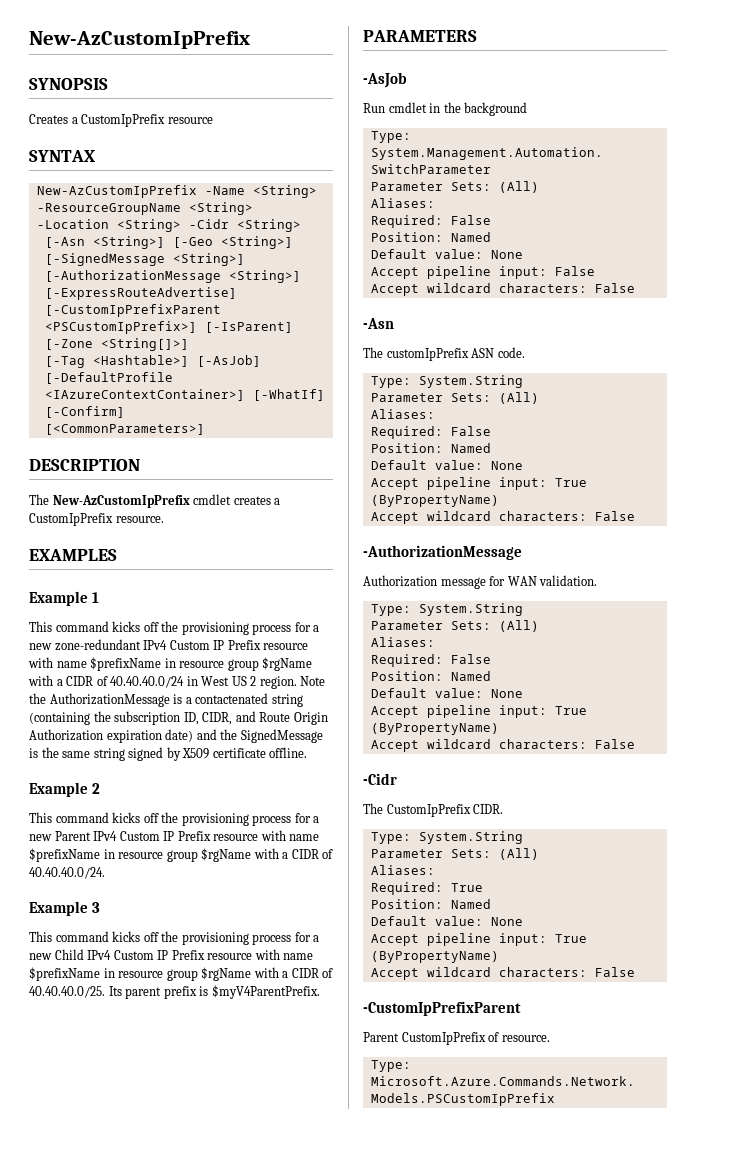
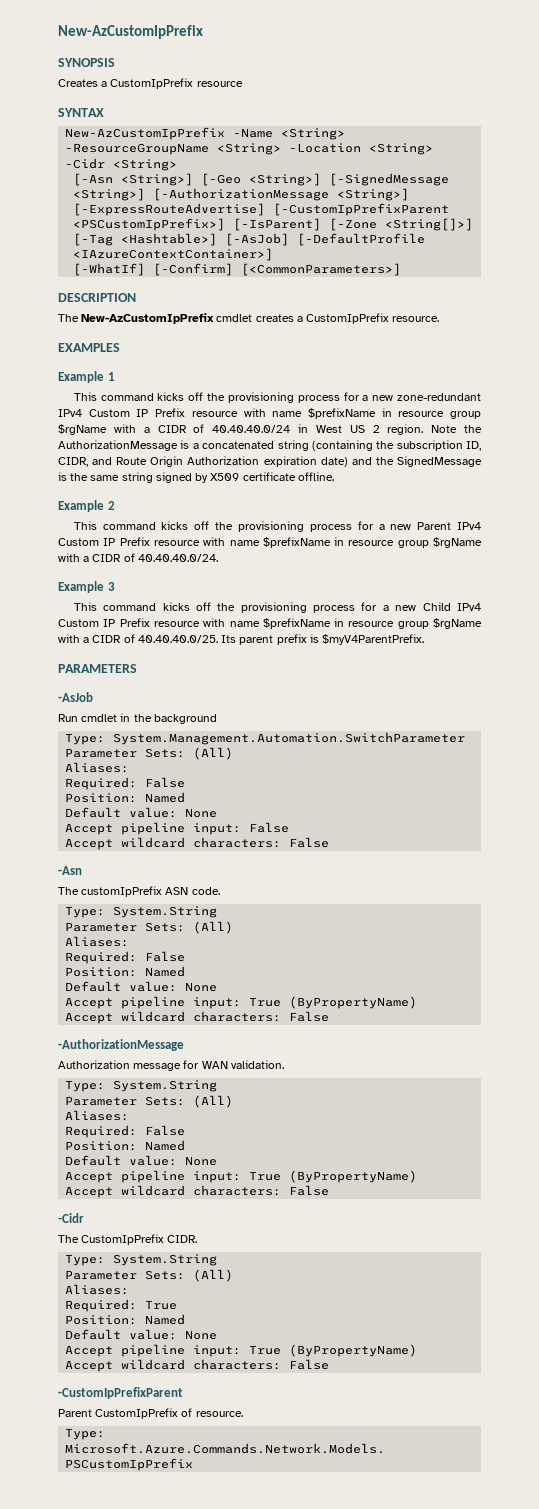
- [-Tag <Hashtable>] [-AsJob] [-DefaultProfile <IAzureContextContainer>] [-WhatIf] [-Confirm]
- [<CommonParameters>]
+ [-Tag <Hashtable>] [-AsJob] [-DefaultProfile <IAzureContextContainer>]
+ [-WhatIf] [-Confirm] [<CommonParameters>]
- Note the AuthorizationMessage is a contactenated string (containing the subscription ID, CIDR, and Route Origin Authorization expiration date) and the SignedMessage is the same string signed by X509 certificate offline.
+ Note the AuthorizationMessage is a concatenated string (containing the subscription ID, CIDR, and Route Origin Authorization expiration date) and the SignedMessage is the same string signed by X509 certificate offline.

